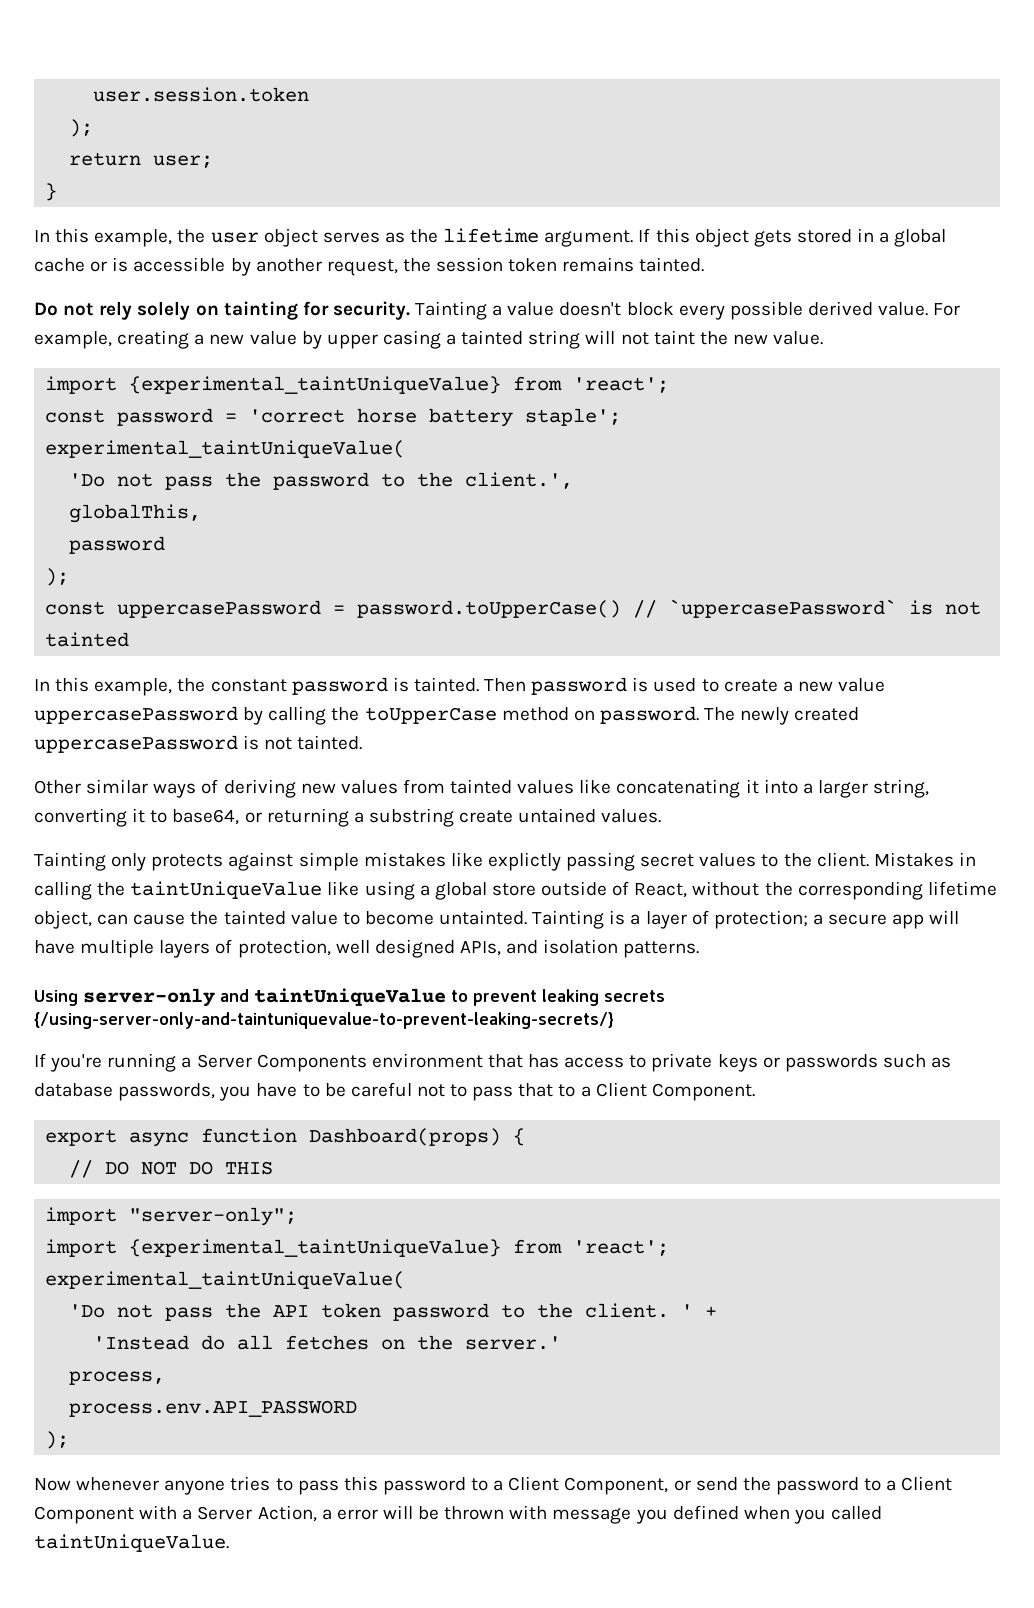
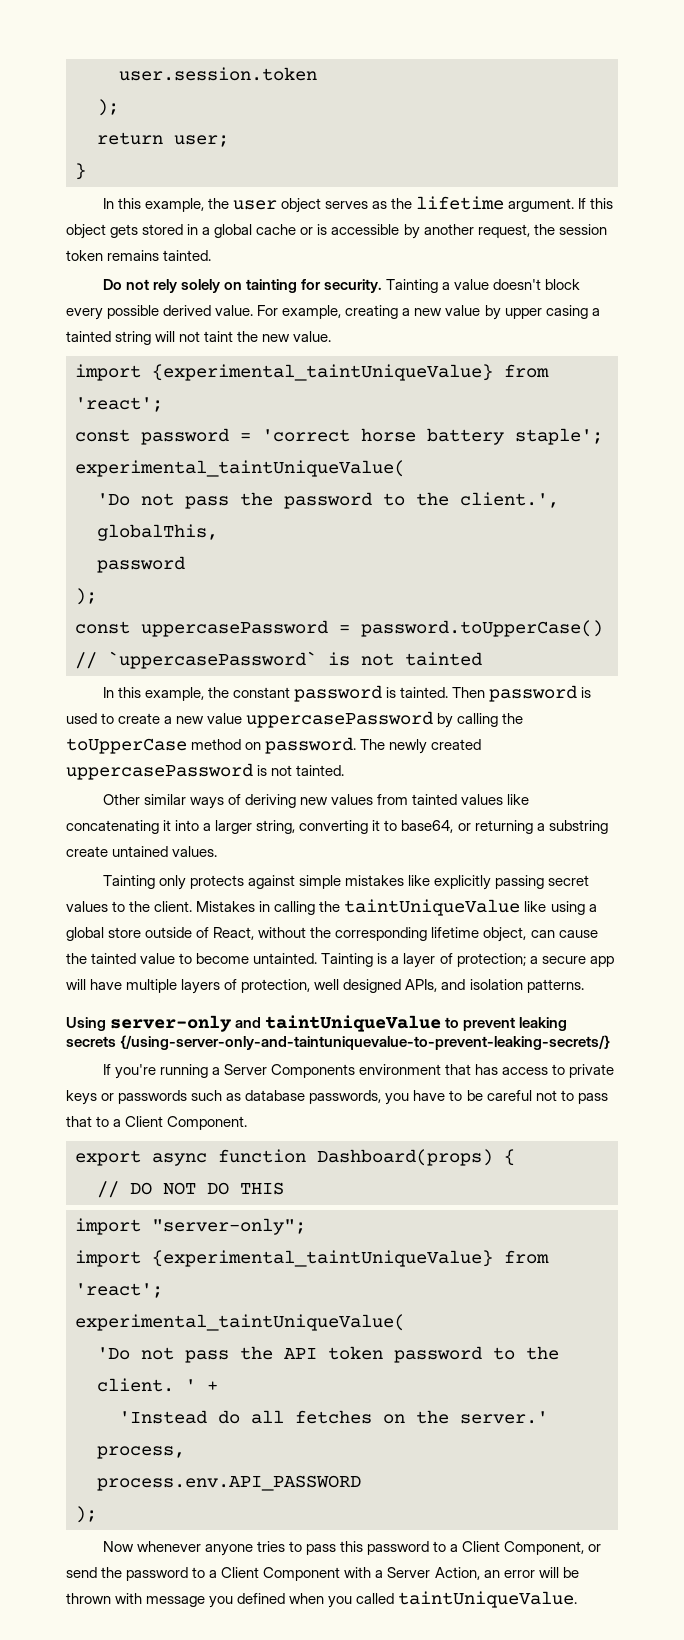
- Tainting only protects against simple mistakes like explictly passing secret values to the client.
+ Tainting only protects against simple mistakes like explicitly passing secret values to the client.
- Now whenever anyone tries to pass this password to a Client Component, or send the password to a Client Component with a Server Action, a error will be thrown with message you defined when you called taintUniqueValue.
+ Now whenever anyone tries to pass this password to a Client Component, or send the password to a Client Component with a Server Action, an error will be thrown with message you defined when you called taintUniqueValue.

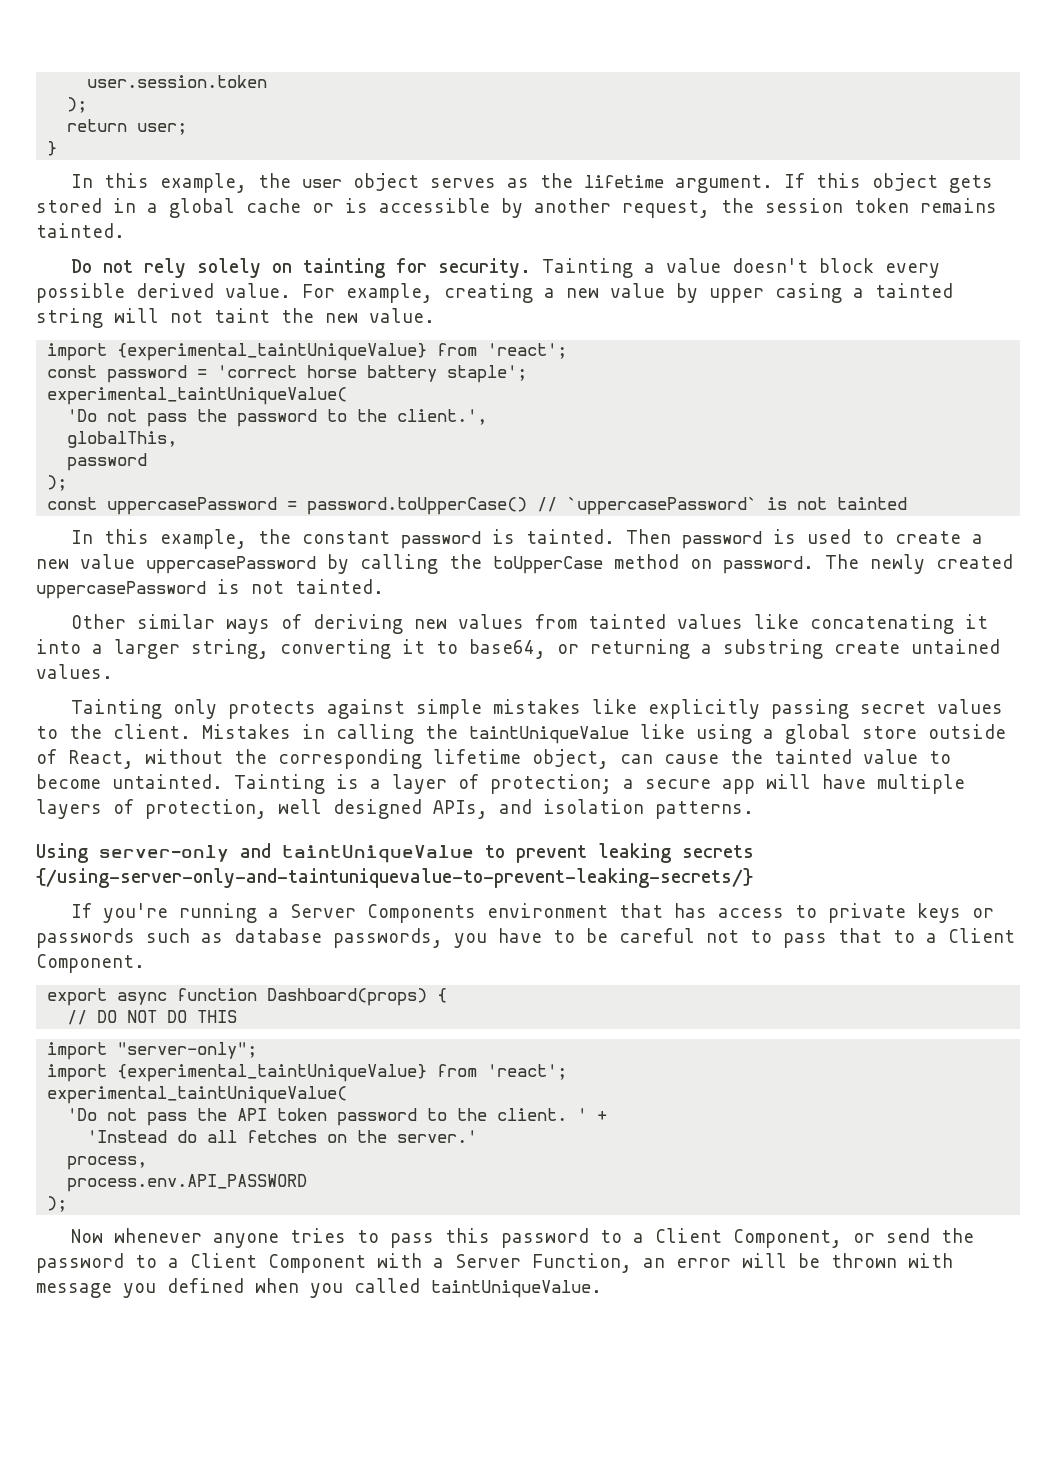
- Now whenever anyone tries to pass this password to a Client Component, or send the password to a Client Component with a Server Action, an error will be thrown with message you defined when you called taintUniqueValue.
+ Now whenever anyone tries to pass this password to a Client Component, or send the password to a Client Component with a Server Function, an error will be thrown with message you defined when you called taintUniqueValue.

